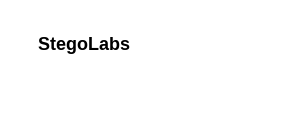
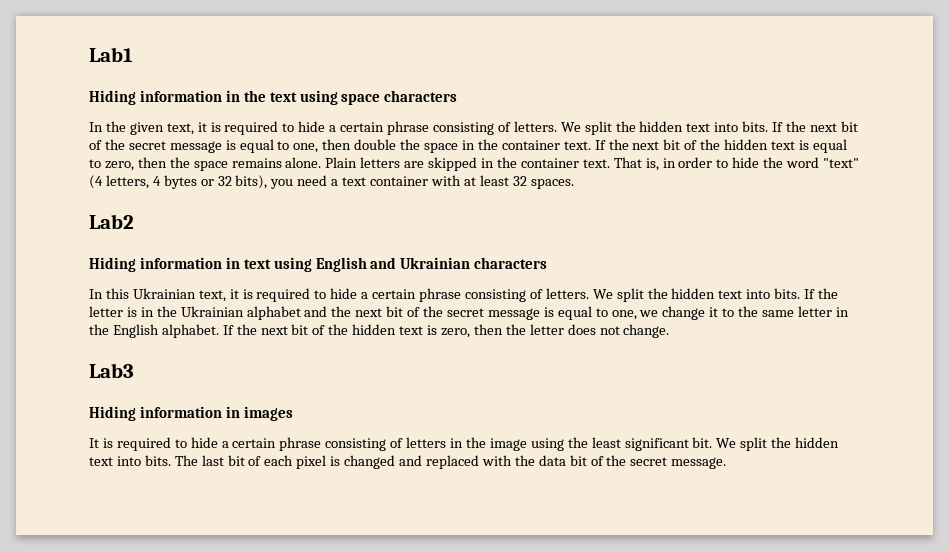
- StegoLabs
+ Lab1
+ Hiding information in the text using space characters
+ In the given text, it is required to hide a certain phrase consisting of letters. We split the hidden text into bits. If the next bit of the secret message is equal to one, then double the space in the container text. If the next bit of the hidden text is equal to zero, then the space remains alone. Plain letters are skipped in the container text. That is, in order to hide the word "text" (4 letters, 4 bytes or 32 bits), you need a text container with at least 32 spaces.
+ Lab2
+ Hiding information in text using English and Ukrainian characters
+ In this Ukrainian text, it is required to hide a certain phrase consisting of letters. We split the hidden text into bits. If the letter is in the Ukrainian alphabet and the next bit of the secret message is equal to one, we change it to the same letter in the English alphabet. If the next bit of the hidden text is zero, then the letter does not change.
+ Lab3
+ Hiding information in images
+ It is required to hide a certain phrase consisting of letters in the image using the least significant bit. We split the hidden text into bits. The last bit of each pixel is changed and replaced with the data bit of the secret message.

